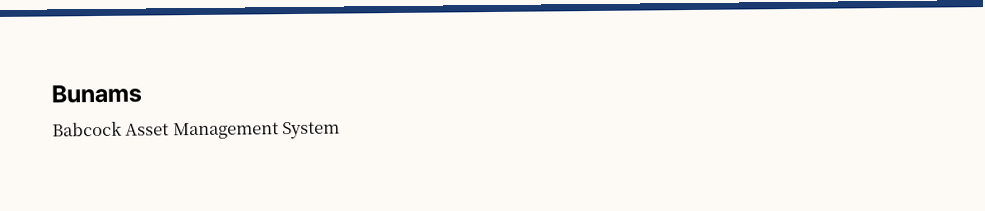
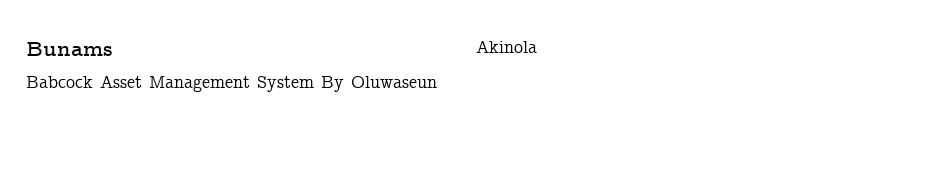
- Babcock Asset Management System
+ Babcock Asset Management System By Oluwaseun Akinola

